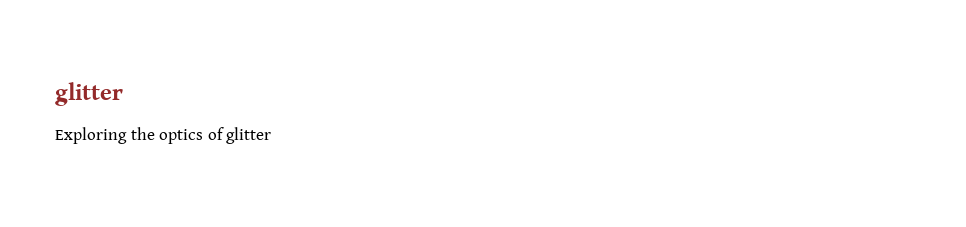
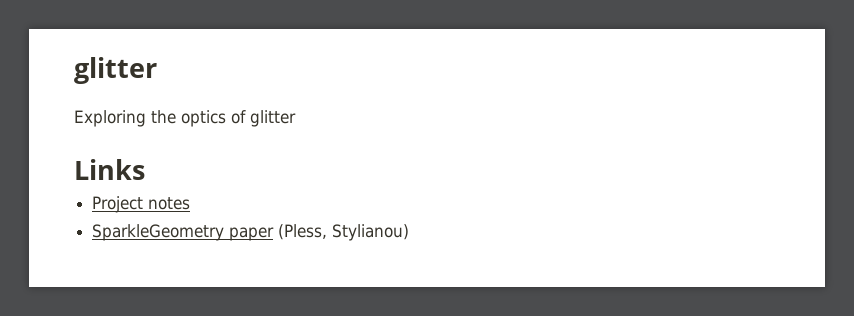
+ Links
+ Project notes
+ SparkleGeometry paper (Pless, Stylianou)

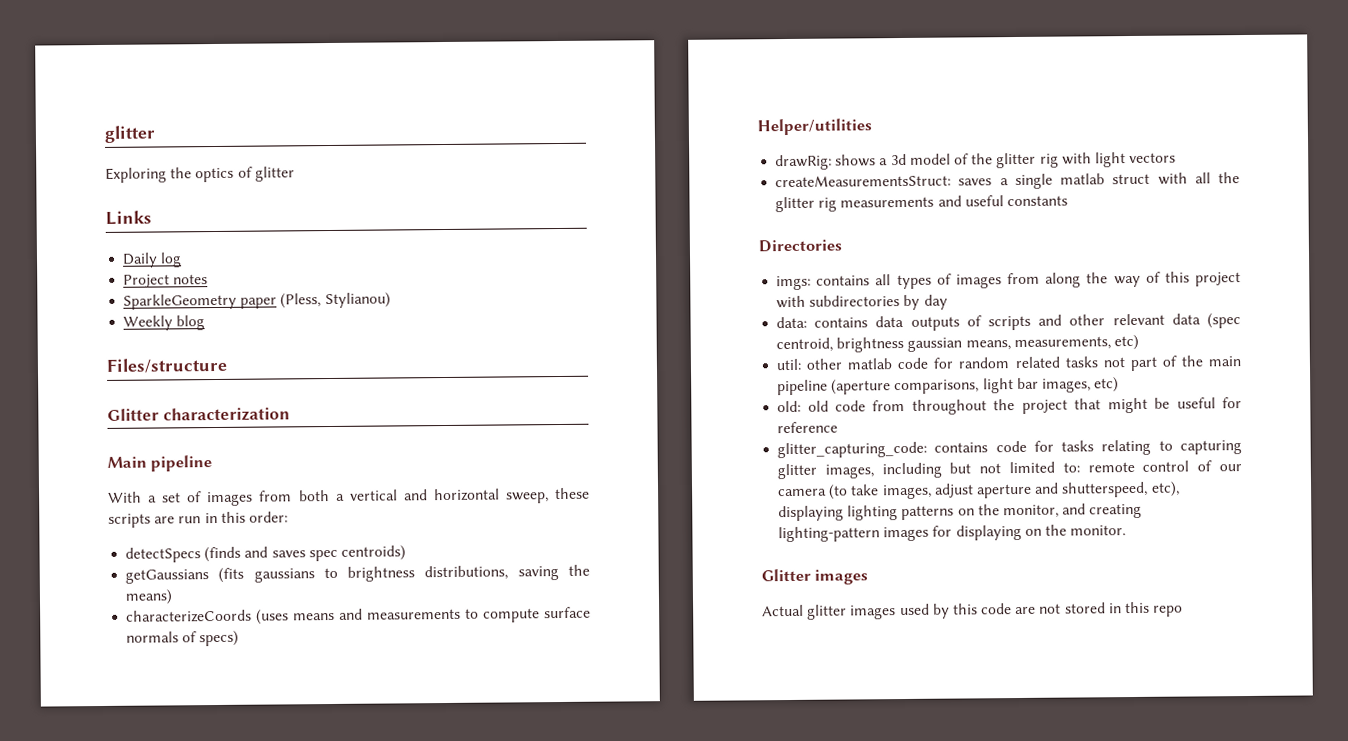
+ Daily log
+ Weekly blog
+ Files/structure
+ Glitter characterization
+ Main pipeline
+ With a set of images from both a vertical and horizontal sweep, these scripts are run in this order:
+ detectSpecs (finds and saves spec centroids)
+ getGaussians (fits gaussians to brightness distributions, saving the means)
+ characterizeCoords (uses means and measurements to compute surface normals of specs)
+ Helper/utilities
+ drawRig: shows a 3d model of the glitter rig with light vectors
+ createMeasurementsStruct: saves a single matlab struct with all the glitter rig measurements and useful constants
+ Directories
+ imgs: contains all types of images from along the way of this project with subdirectories by day
+ data: contains data outputs of scripts and other relevant data (spec centroid, brightness gaussian means, measurements, etc)
+ util: other matlab code for random related tasks not part of the main pipeline (aperture comparisons, light bar images, etc)
+ old: old code from throughout the project that might be useful for reference
+ glitter_capturing_code: contains code for tasks relating to capturing glitter images, including but not limited to: remote control of our camera (to take images, adjust aperture and shutterspeed, etc), displaying lighting patterns on the monitor, and creating lighting-pattern images for displaying on the monitor.
+ Glitter images
+ Actual glitter images used by this code are not stored in this repo

